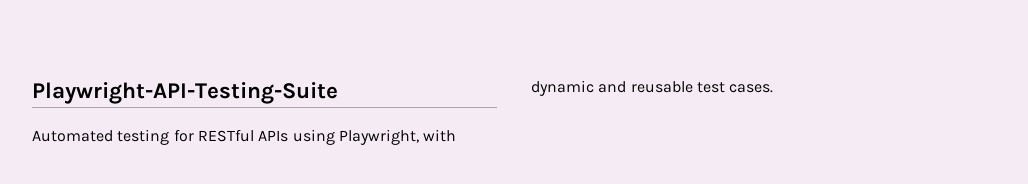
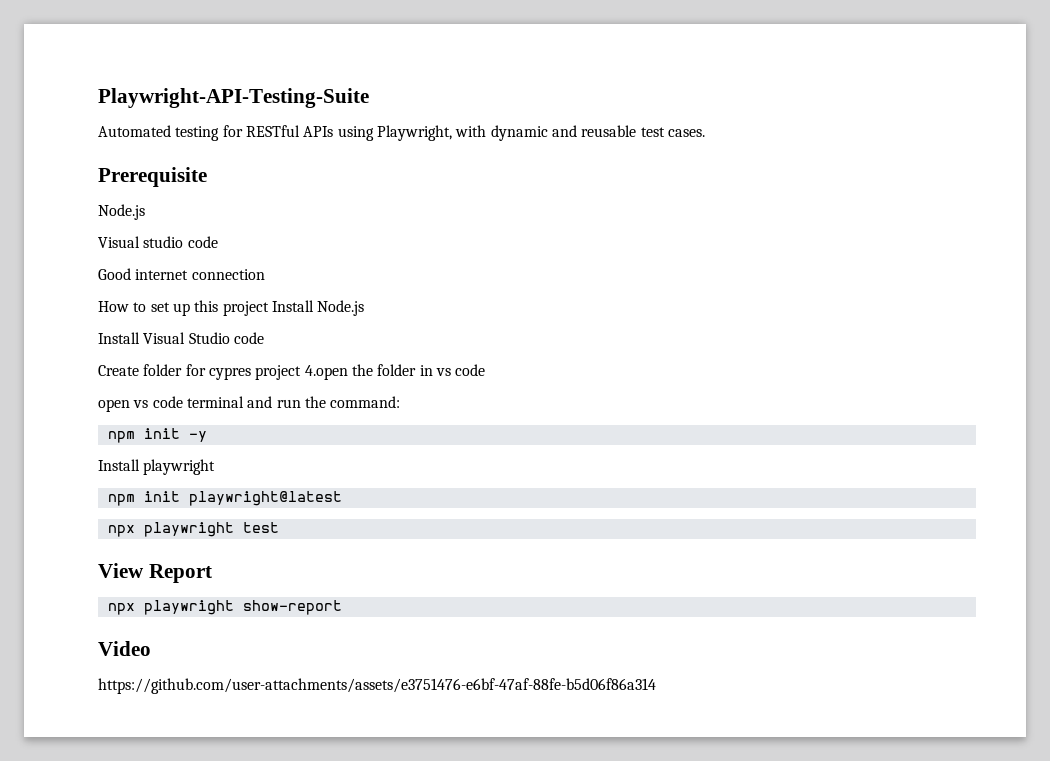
+ Prerequisite
+ Node.js
+ Visual studio code
+ Good internet connection
+ How to set up this project Install Node.js
+ Install Visual Studio code
+ Create folder for cypres project 4.open the folder in vs code
+ open vs code terminal and run the command:
+ npm init -y
+ Install playwright
+ npm init playwright@latest
+ npx playwright test
+ View Report
+ npx playwright show-report
+ Video
+ https://github.com/user-attachments/assets/e3751476-e6bf-47af-88fe-b5d06f86a314

